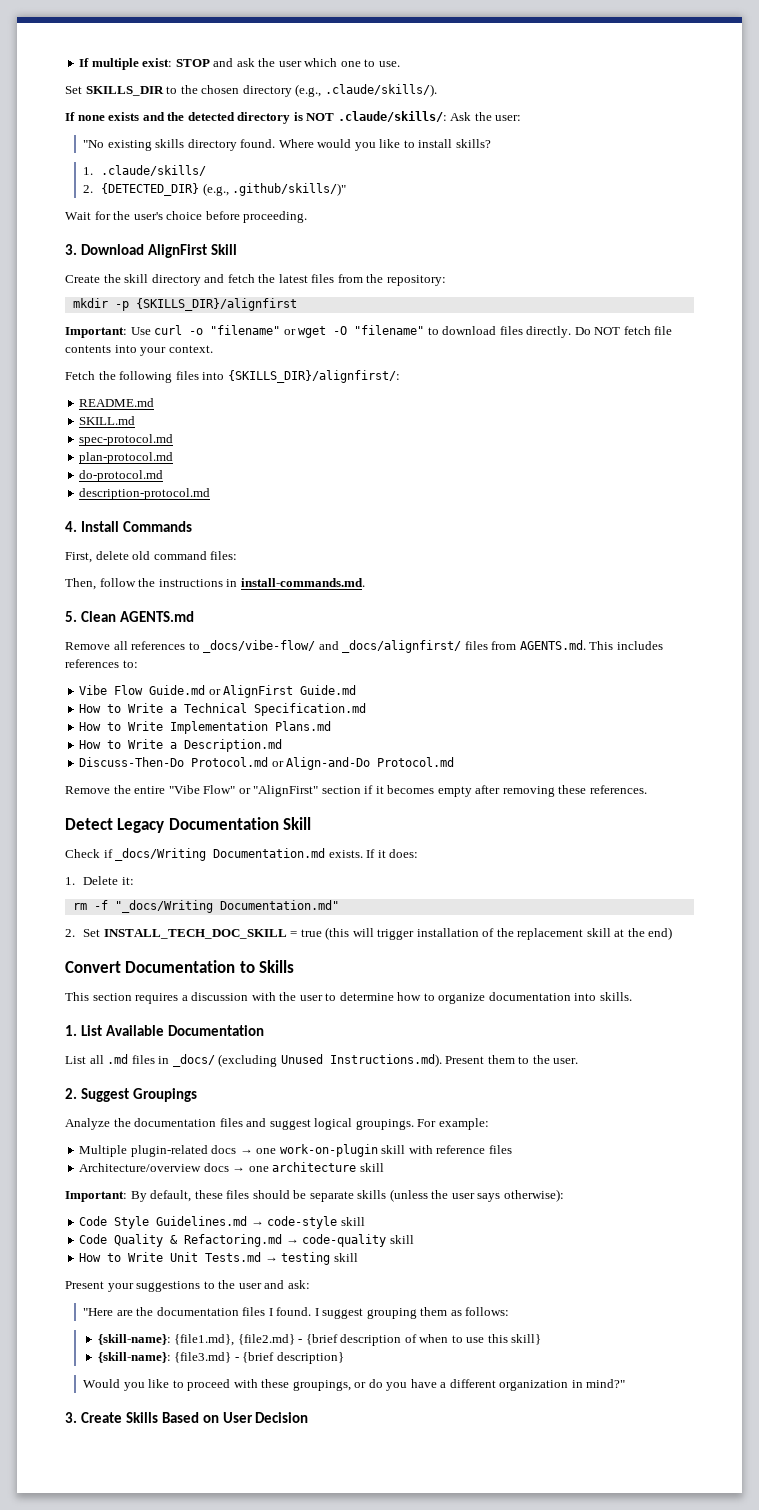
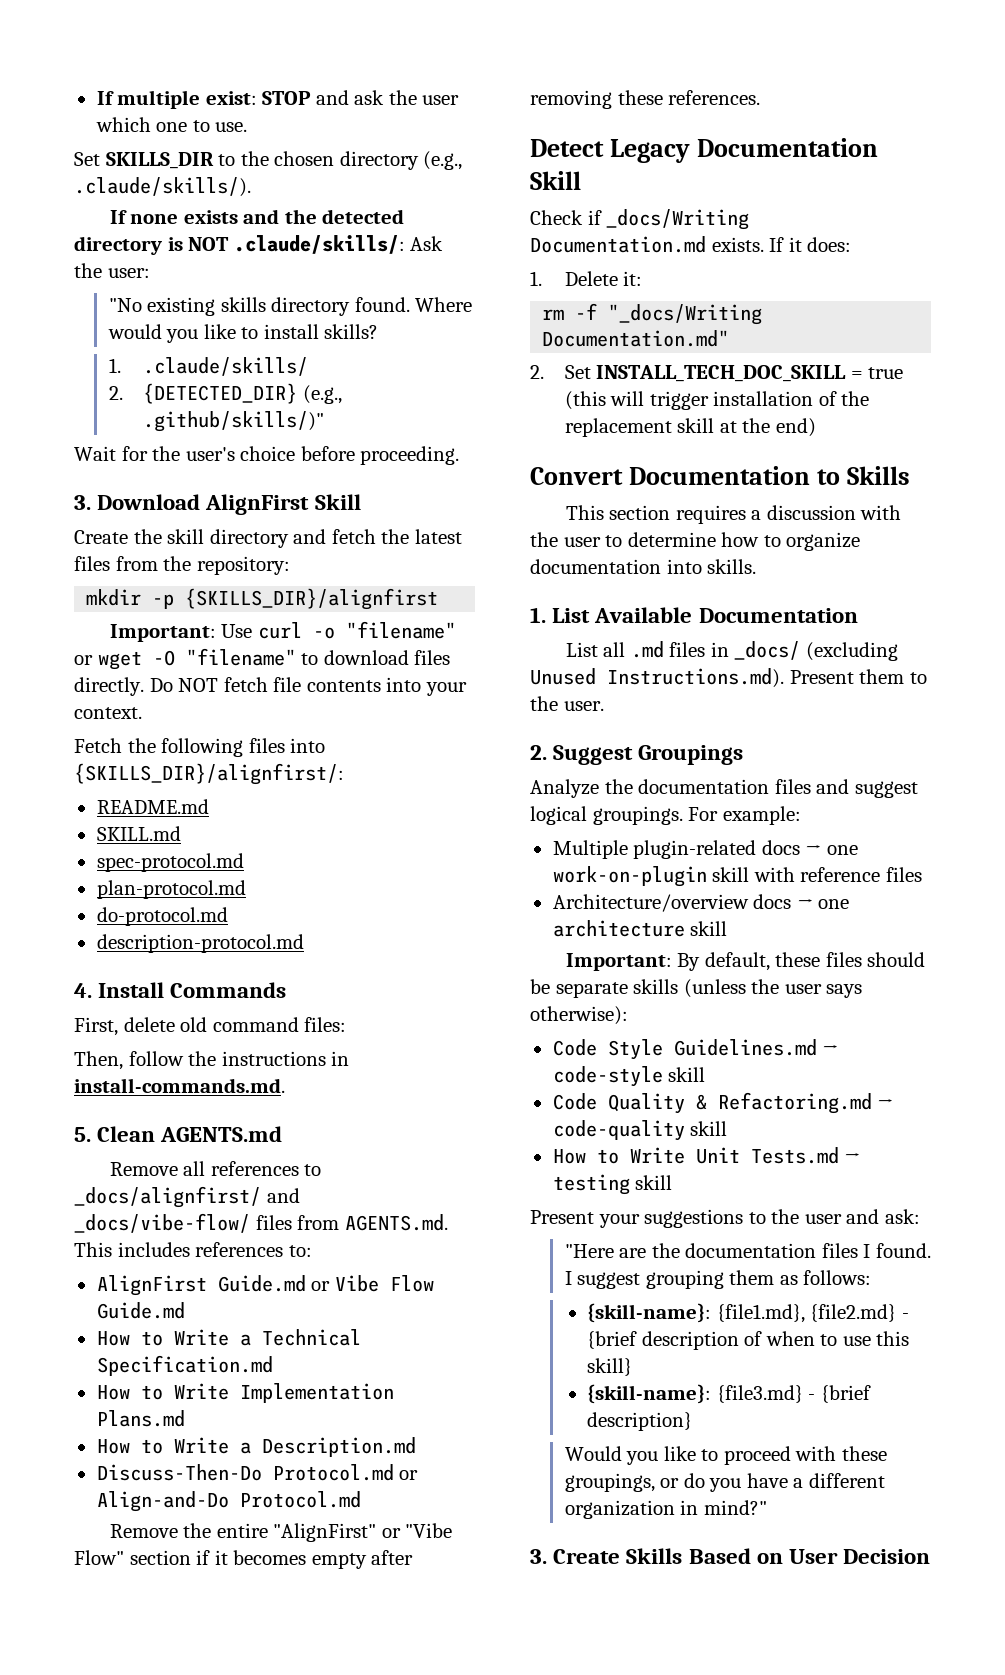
- Remove all references to _docs/vibe-flow/ and _docs/alignfirst/ files from AGENTS.md. This includes references to:
+ Remove all references to _docs/alignfirst/ and _docs/vibe-flow/ files from AGENTS.md. This includes references to:
- Vibe Flow Guide.md or AlignFirst Guide.md
+ AlignFirst Guide.md or Vibe Flow Guide.md
- Remove the entire "Vibe Flow" or "AlignFirst" section if it becomes empty after removing these references.
+ Remove the entire "AlignFirst" or "Vibe Flow" section if it becomes empty after removing these references.

